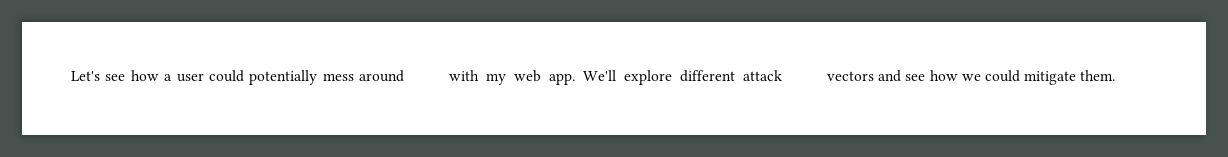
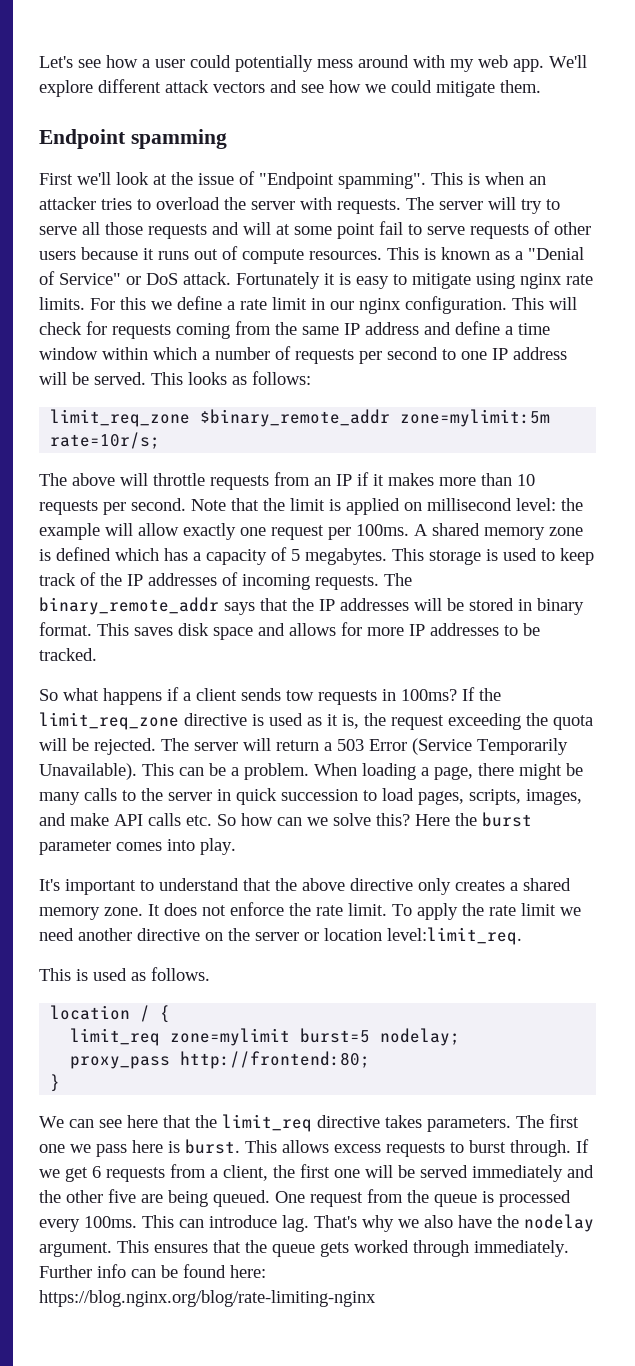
+ Endpoint spamming
+ First we'll look at the issue of "Endpoint spamming". This is when an attacker tries to overload the server with requests. The server will try to serve all those requests and will at some point fail to serve requests of other users because it runs out of compute resources. This is known as a "Denial of Service" or DoS attack. Fortunately it is easy to mitigate using nginx rate limits. For this we define a rate limit in our nginx configuration. This will check for requests coming from the same IP address and define a time window within which a number of requests per second to one IP address will be served. This looks as follows:
+ limit_req_zone $binary_remote_addr zone=mylimit:5m rate=10r/s;
+ The above will throttle requests from an IP if it makes more than 10 requests per second. Note that the limit is applied on millisecond level: the example will allow exactly one request per 100ms. A shared memory zone is defined which has a capacity of 5 megabytes. This storage is used to keep track of the IP addresses of incoming requests. The binary_remote_addr says that the IP addresses will be stored in binary format. This saves disk space and allows for more IP addresses to be tracked.
+ So what happens if a client sends tow requests in 100ms? If the limit_req_zone directive is used as it is, the request exceeding the quota will be rejected. The server will return a 503 Error (Service Temporarily Unavailable). This can be a problem. When loading a page, there might be many calls to the server in quick succession to load pages, scripts, images, and make API calls etc. So how can we solve this? Here the burst parameter comes into play.
+ It's important to understand that the above directive only creates a shared memory zone. It does not enforce the rate limit. To apply the rate limit we need another directive on the server or location level:limit_req.
+ This is used as follows.
+ location / {
+ limit_req zone=mylimit burst=5 nodelay;
+ proxy_pass http://frontend:80;
+ }
+ We can see here that the limit_req directive takes parameters. The first one we pass here is burst. This allows excess requests to burst through. If we get 6 requests from a client, the first one will be served immediately and the other five are being queued. One request from the queue is processed every 100ms. This can introduce lag. That's why we also have the nodelay argument. This ensures that the queue gets worked through immediately. Further info can be found here: https://blog.nginx.org/blog/rate-limiting-nginx

